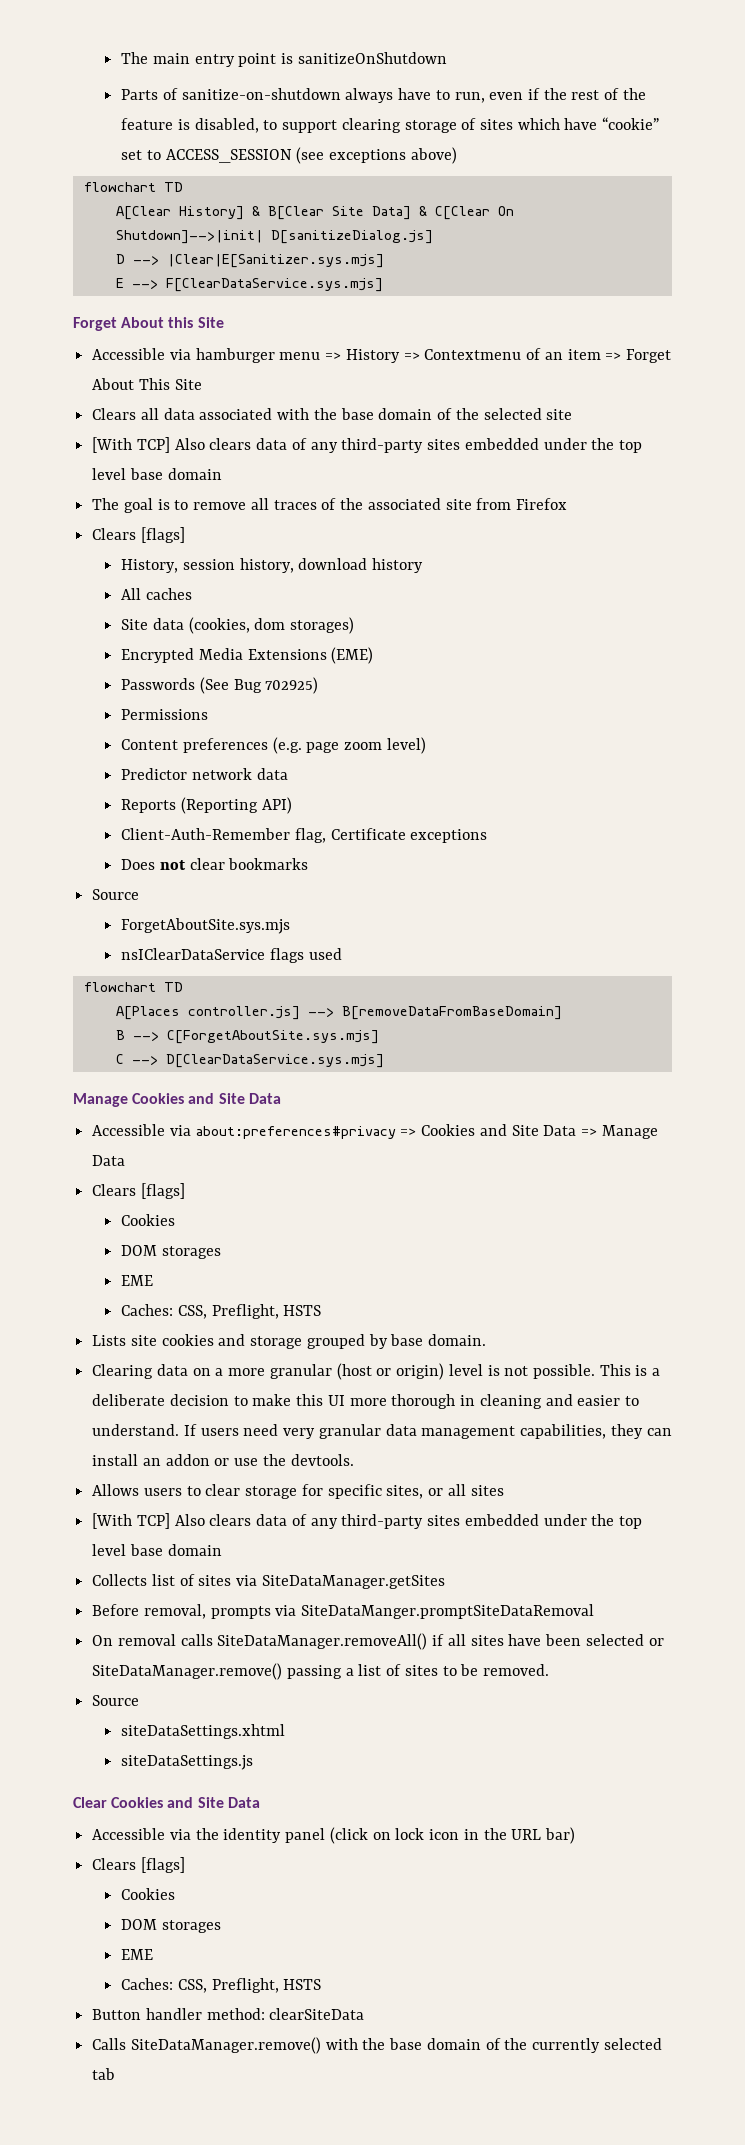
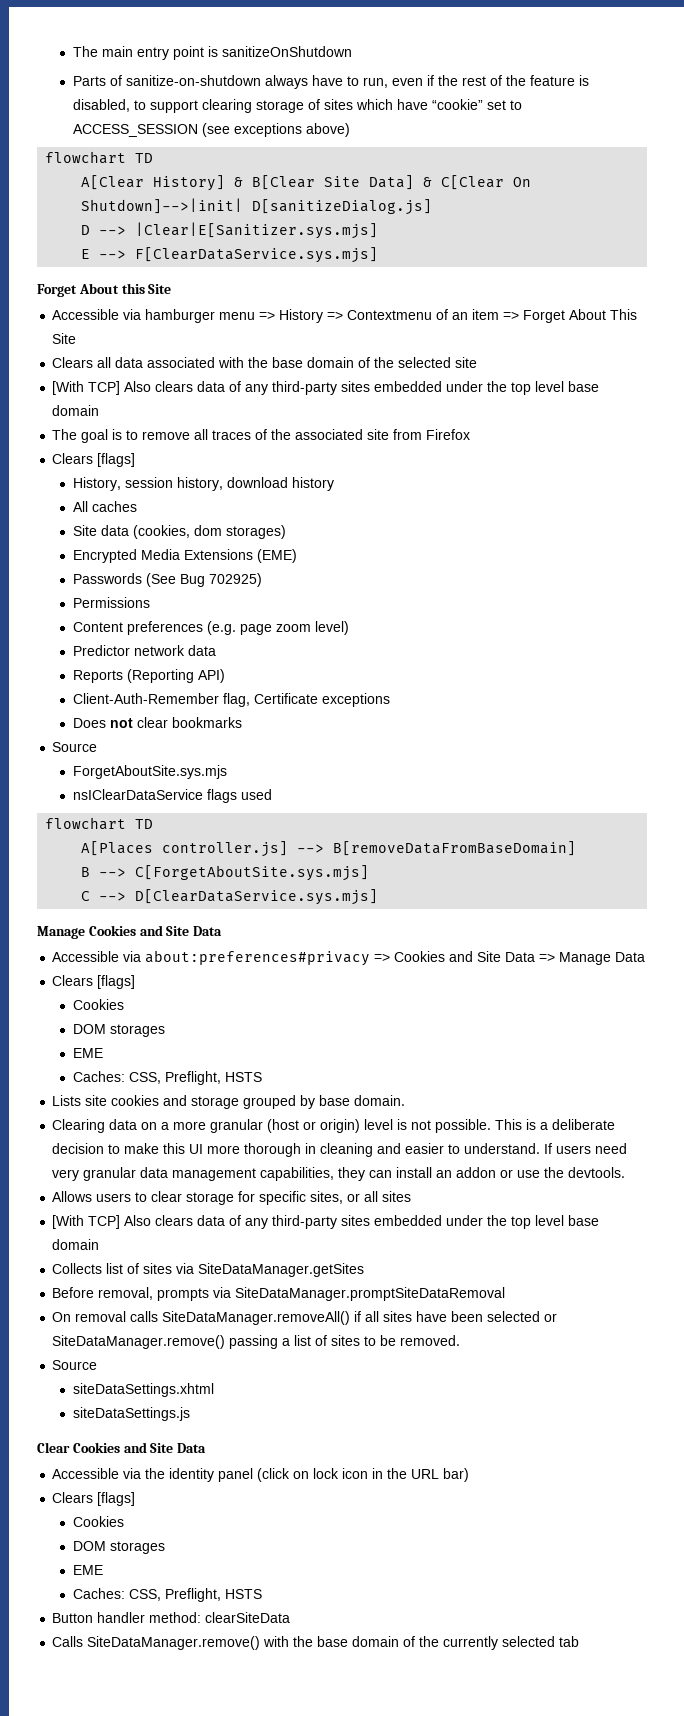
- Before removal, prompts via SiteDataManger.promptSiteDataRemoval
+ Before removal, prompts via SiteDataManager.promptSiteDataRemoval

